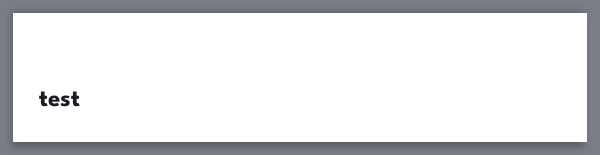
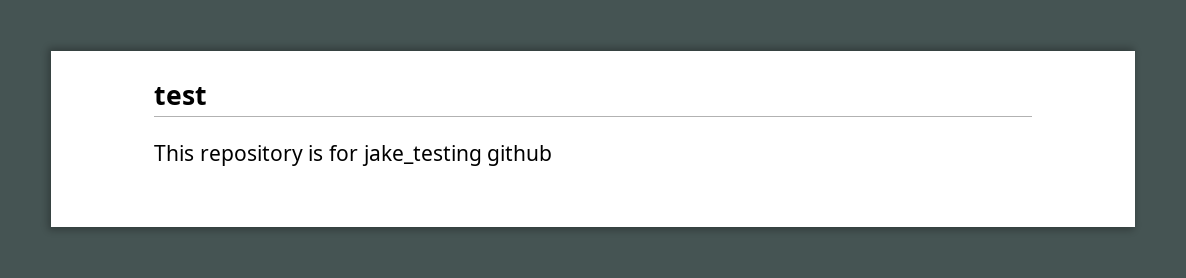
+ This repository is for jake_testing github

